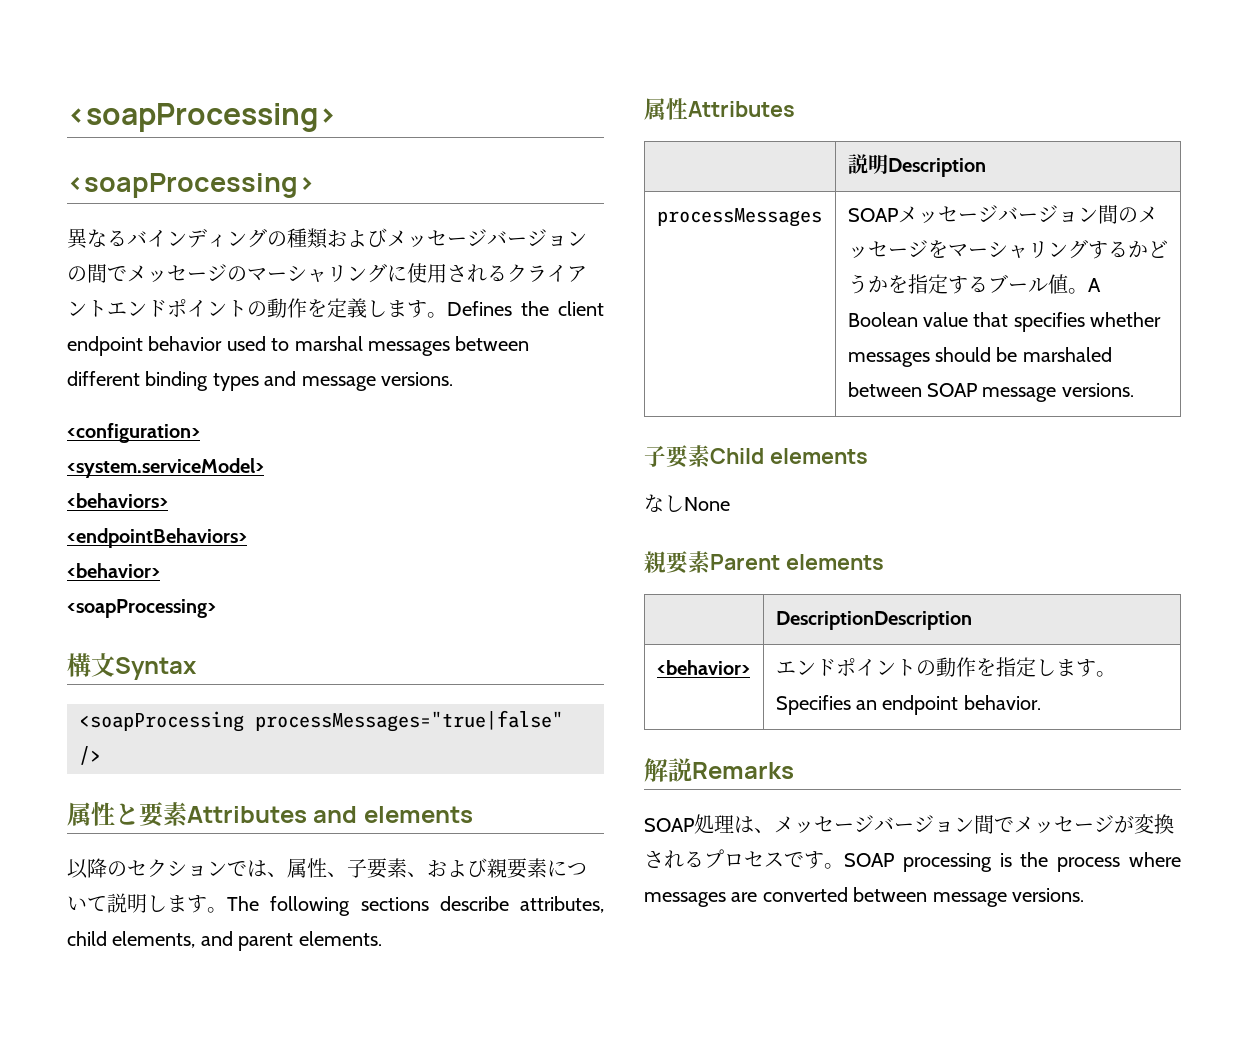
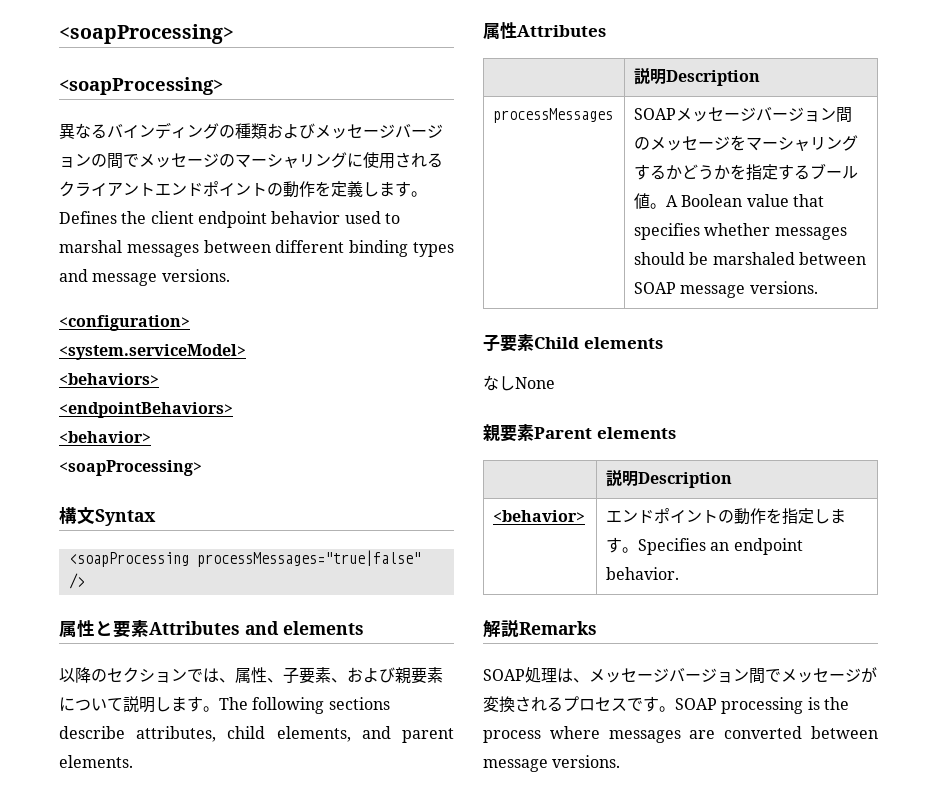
  親要素Parent elements
- | DescriptionDescription
+ | 説明Description

